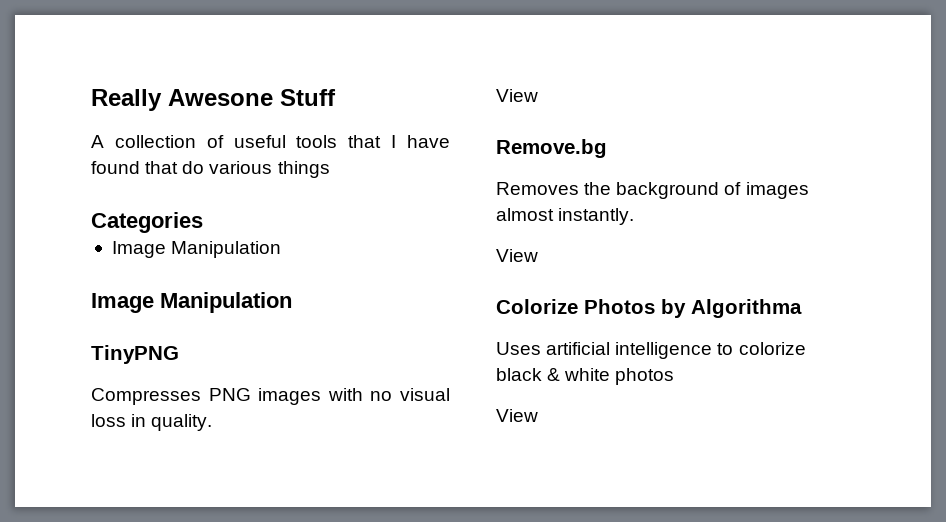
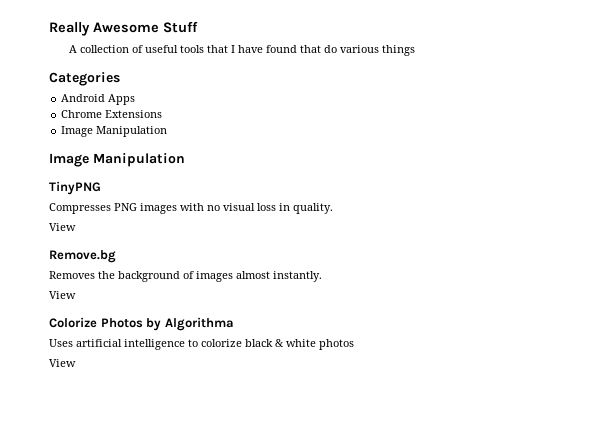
- Really Awesone Stuff
+ Really Awesome Stuff
+ Android Apps
+ Chrome Extensions

